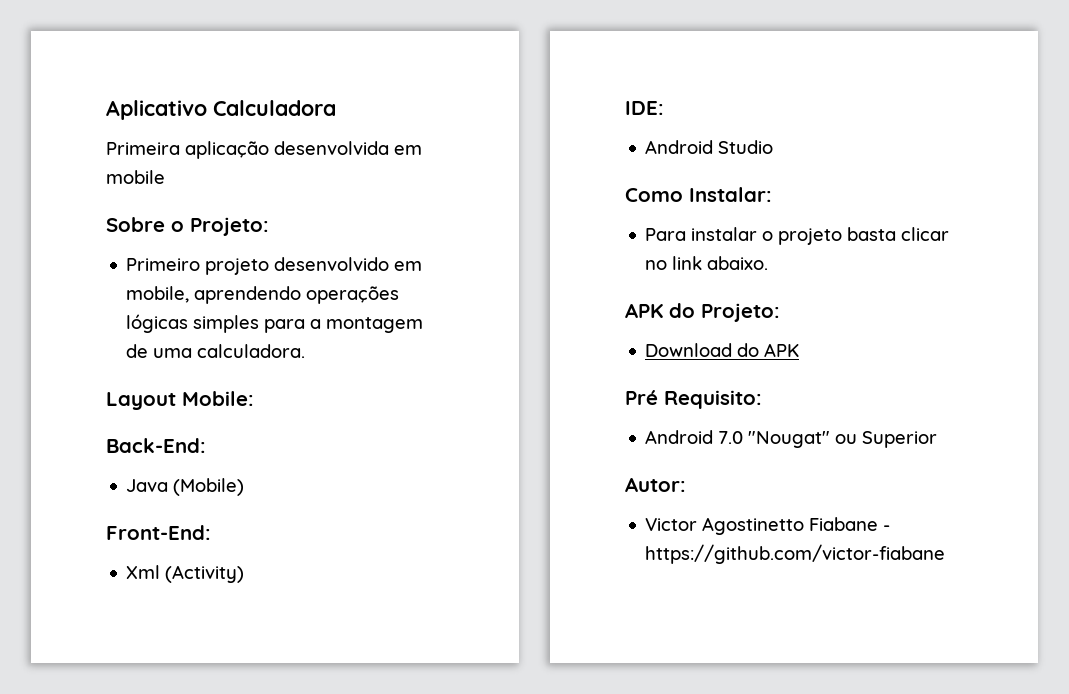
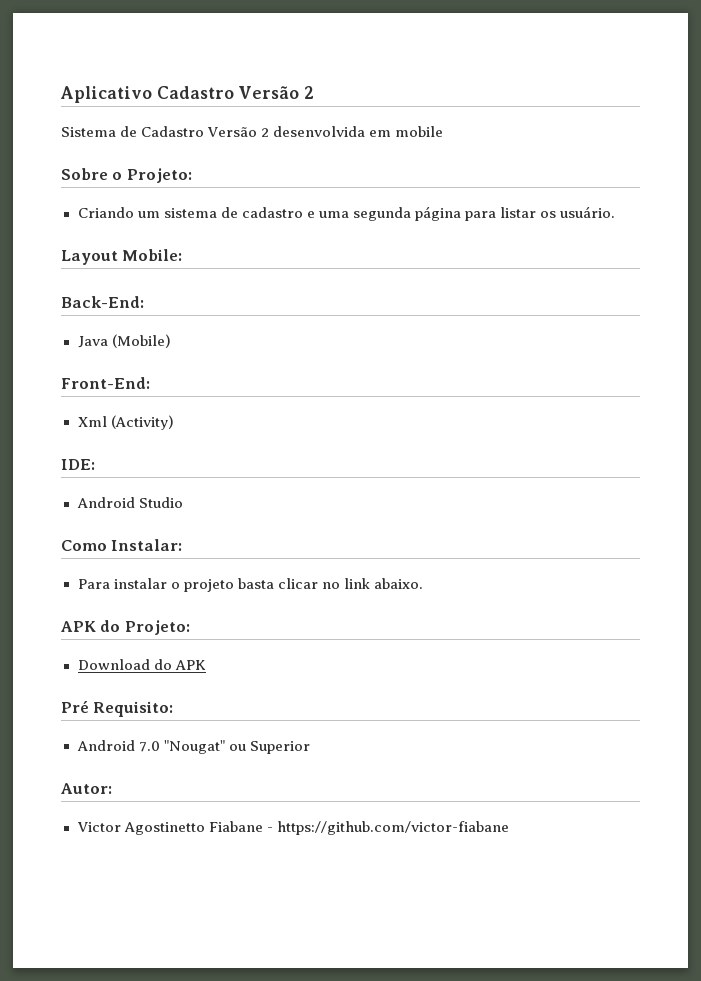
- Aplicativo Calculadora
- Primeira aplicação desenvolvida em mobile
+ Aplicativo Cadastro Versão 2
+ Sistema de Cadastro Versão 2 desenvolvida em mobile
- Primeiro projeto desenvolvido em mobile, aprendendo operações lógicas simples para a montagem de uma calculadora.
+ Criando um sistema de cadastro e uma segunda página para listar os usuário.

